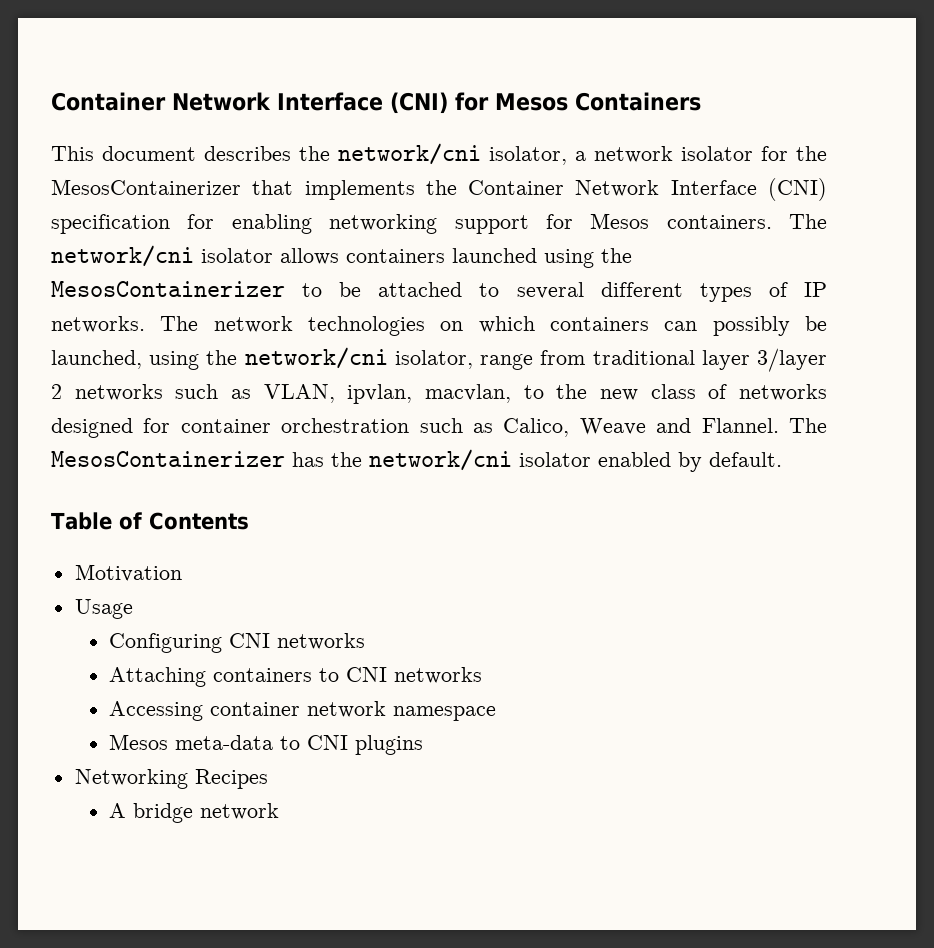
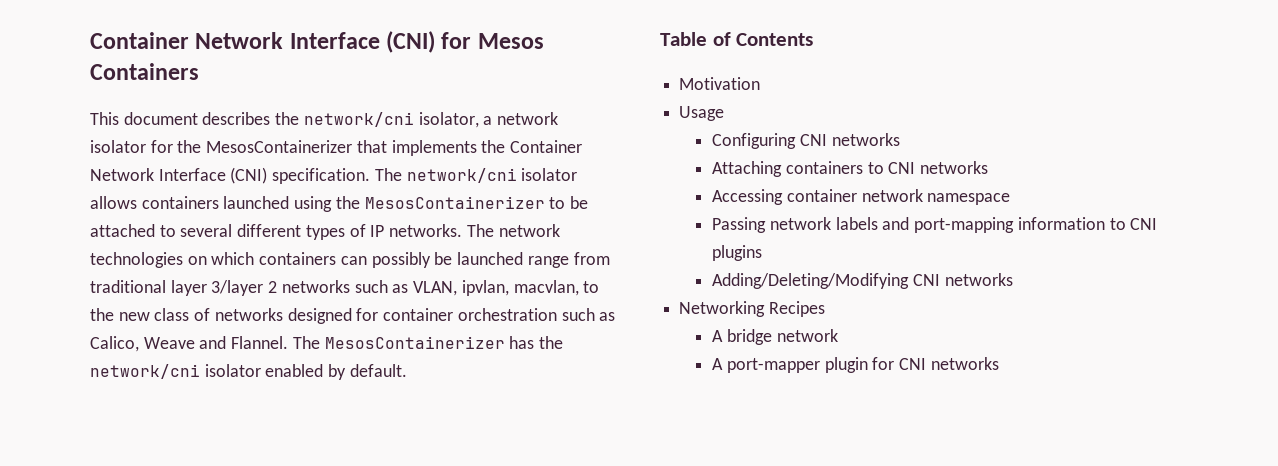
- This document describes the network/cni isolator, a network isolator for the MesosContainerizer that implements the Container Network Interface (CNI) specification for enabling networking support for Mesos containers.
+ This document describes the network/cni isolator, a network isolator for the MesosContainerizer that implements the Container Network Interface (CNI) specification.
- The network technologies on which containers can possibly be launched, using the network/cni isolator, range from traditional layer 3/layer 2 networks such as VLAN, ipvlan, macvlan, to the new class of networks designed for container orchestration such as Calico, Weave and Flannel.
+ The network technologies on which containers can possibly be launched range from traditional layer 3/layer 2 networks such as VLAN, ipvlan, macvlan, to the new class of networks designed for container orchestration such as Calico, Weave and Flannel.
- Mesos meta-data to CNI plugins
+ Passing network labels and port-mapping information to CNI plugins
+ Adding/Deleting/Modifying CNI networks
+ A port-mapper plugin for CNI networks

